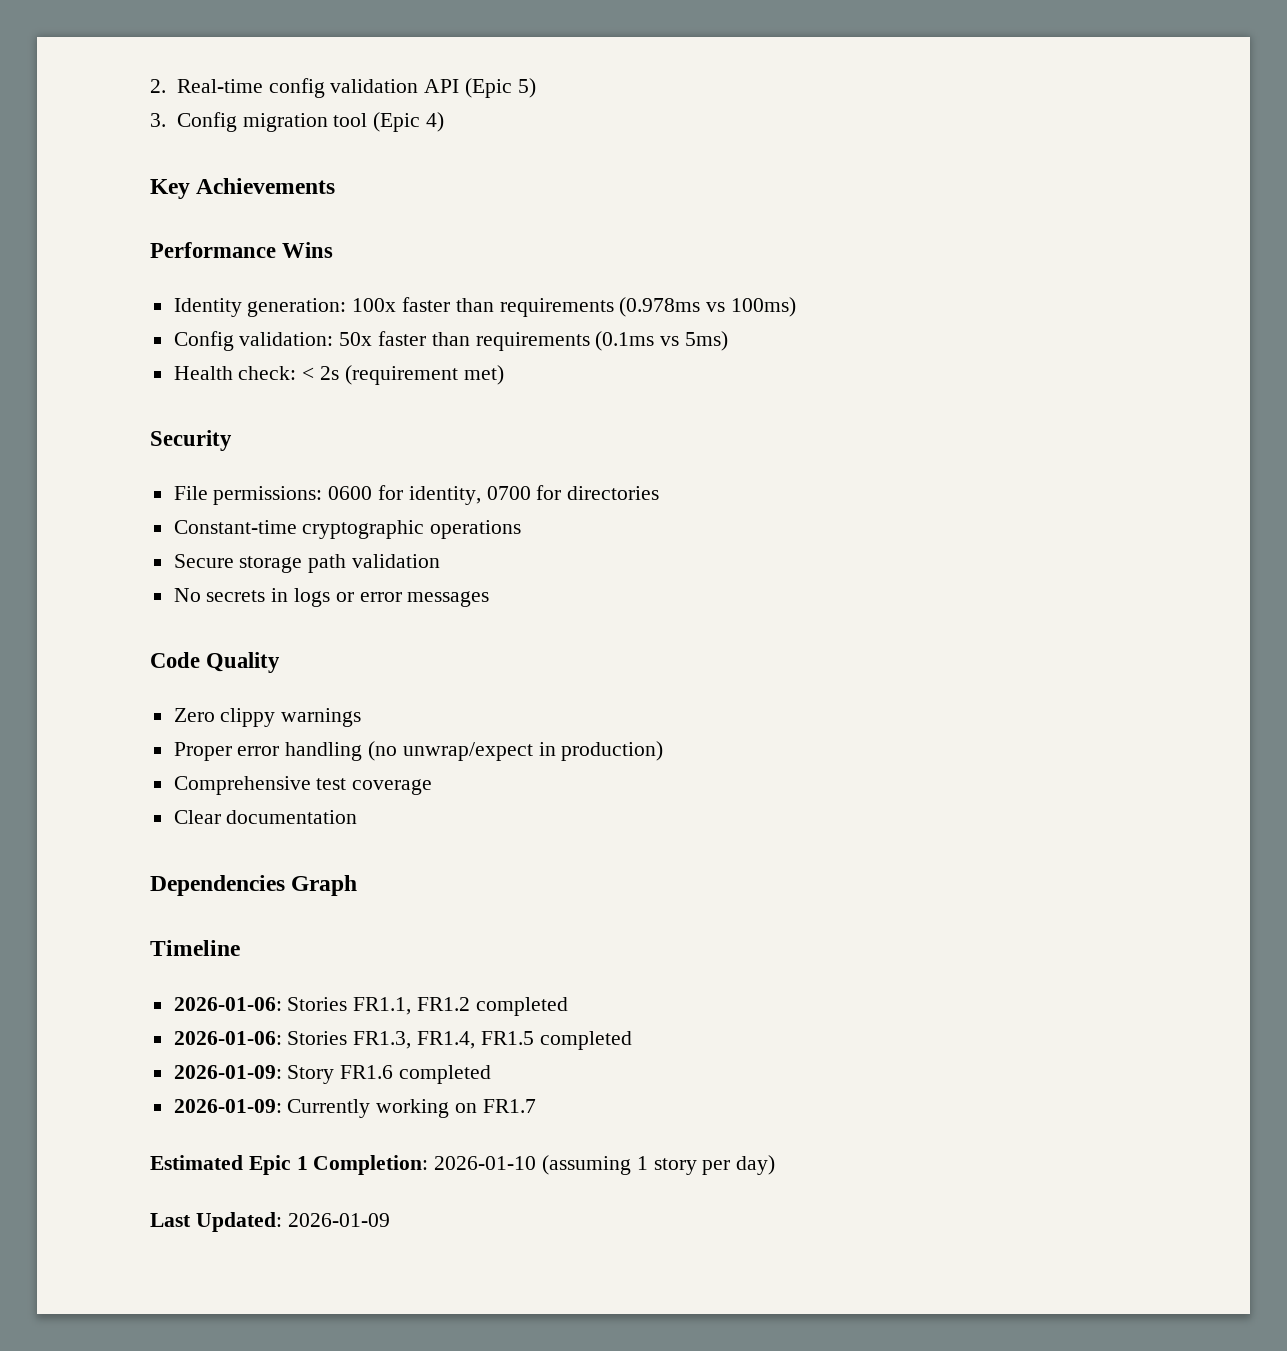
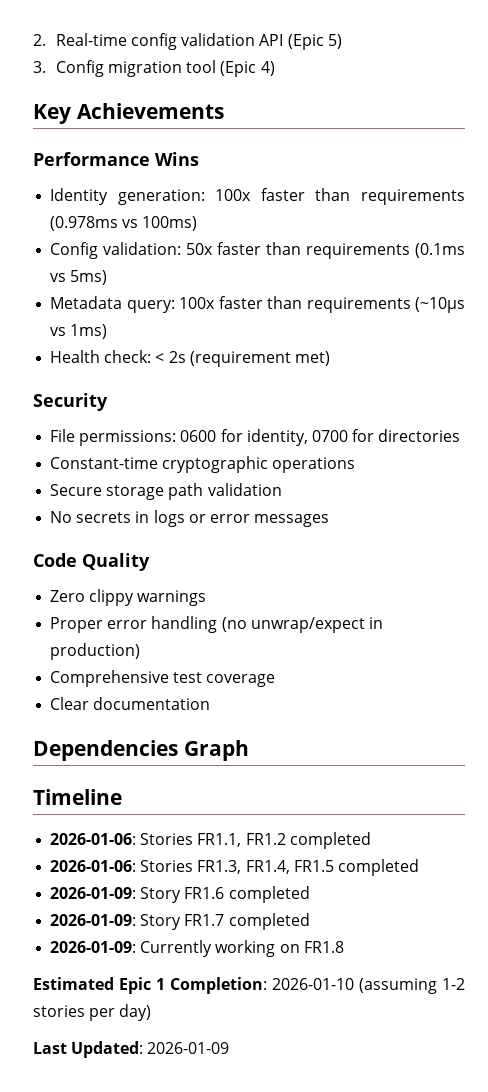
+ Metadata query: 100x faster than requirements (~10μs vs 1ms)
+ 2026-01-09: Story FR1.7 completed
- 2026-01-09: Currently working on FR1.7
+ 2026-01-09: Currently working on FR1.8
- Estimated Epic 1 Completion: 2026-01-10 (assuming 1 story per day)
+ Estimated Epic 1 Completion: 2026-01-10 (assuming 1-2 stories per day)

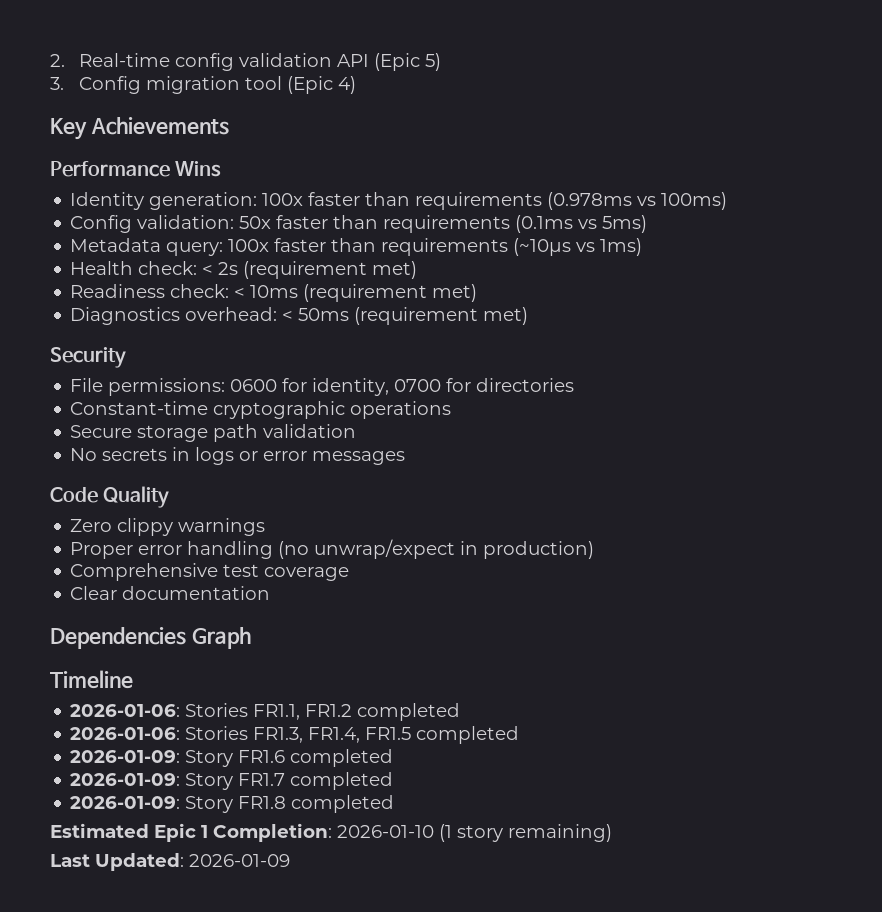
+ Readiness check: < 10ms (requirement met)
+ Diagnostics overhead: < 50ms (requirement met)
- 2026-01-09: Currently working on FR1.8
+ 2026-01-09: Story FR1.8 completed
- Estimated Epic 1 Completion: 2026-01-10 (assuming 1-2 stories per day)
+ Estimated Epic 1 Completion: 2026-01-10 (1 story remaining)

